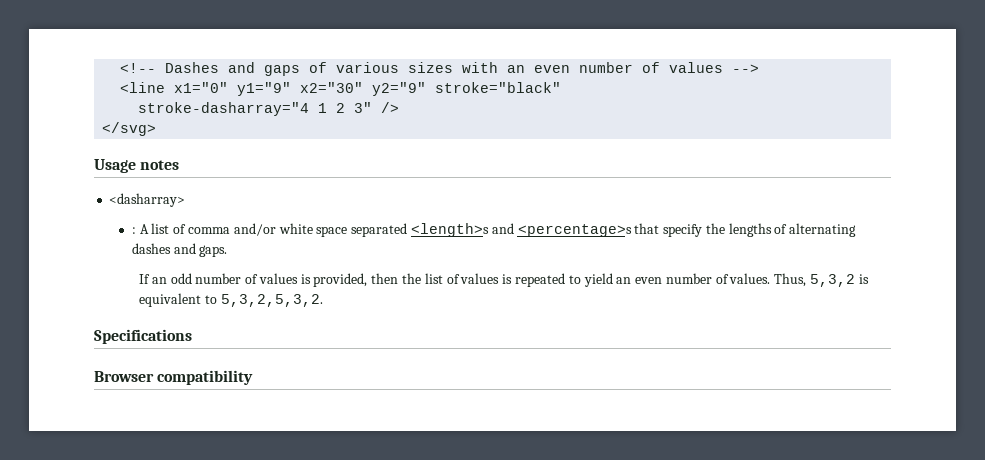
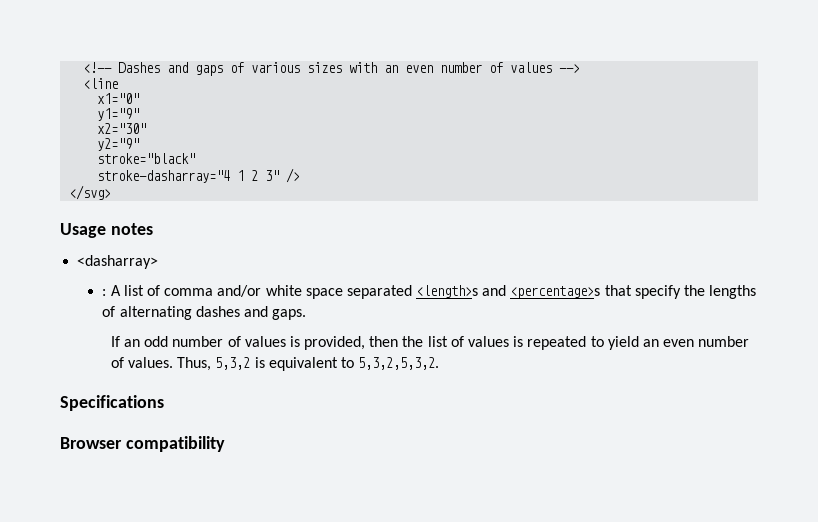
- <line x1="0" y1="9" x2="30" y2="9" stroke="black"
+ <line
+ x1="0"
+ y1="9"
+ x2="30"
+ y2="9"
+ stroke="black"

